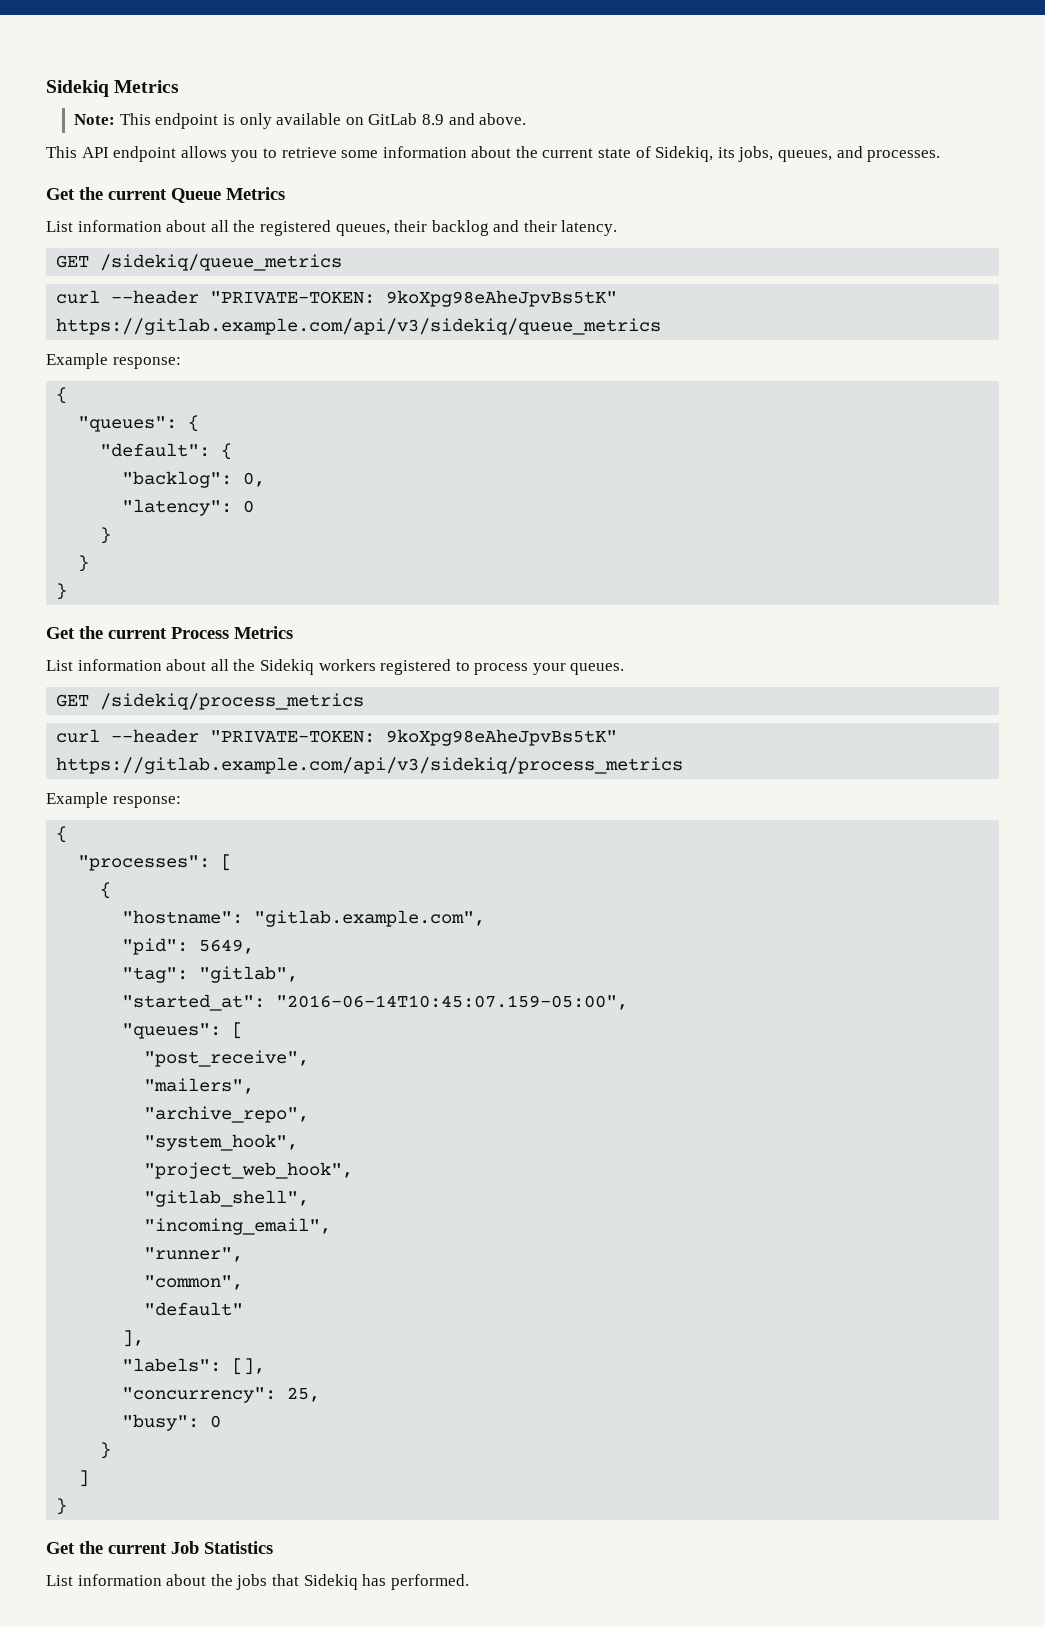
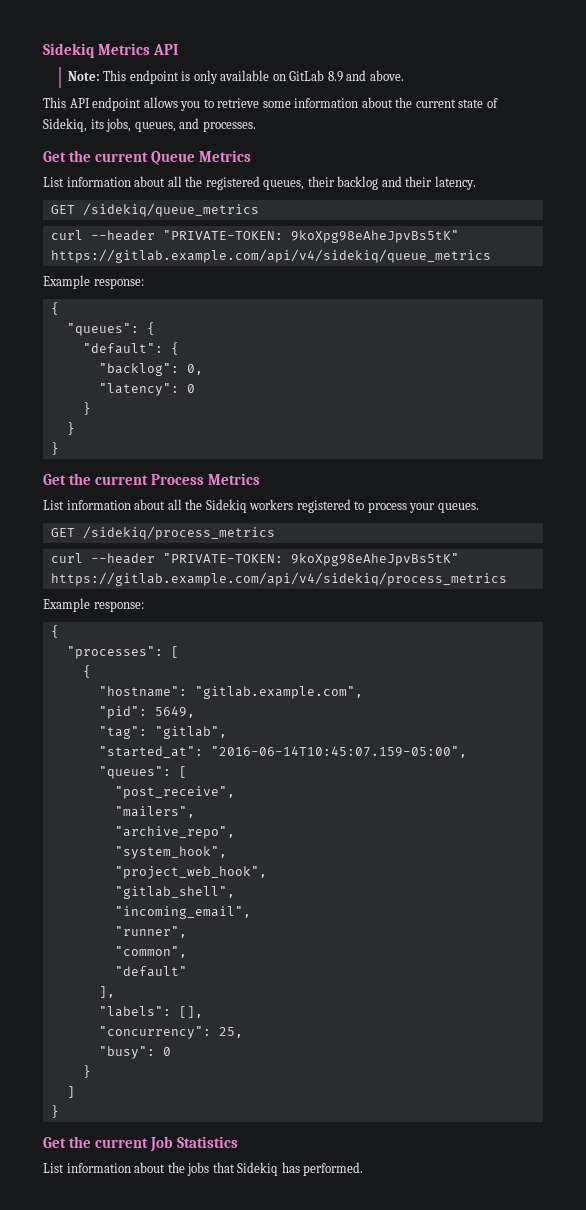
- Sidekiq Metrics
+ Sidekiq Metrics API
- curl --header "PRIVATE-TOKEN: 9koXpg98eAheJpvBs5tK" https://gitlab.example.com/api/v3/sidekiq/queue_metrics
+ curl --header "PRIVATE-TOKEN: 9koXpg98eAheJpvBs5tK" https://gitlab.example.com/api/v4/sidekiq/queue_metrics
- curl --header "PRIVATE-TOKEN: 9koXpg98eAheJpvBs5tK" https://gitlab.example.com/api/v3/sidekiq/process_metrics
+ curl --header "PRIVATE-TOKEN: 9koXpg98eAheJpvBs5tK" https://gitlab.example.com/api/v4/sidekiq/process_metrics

